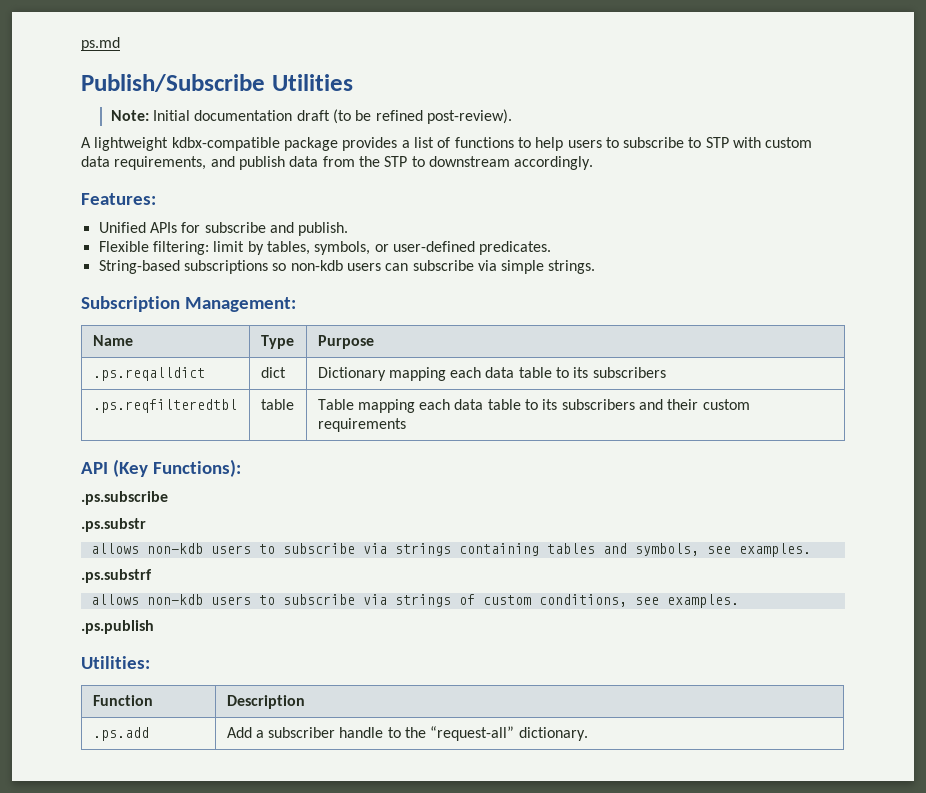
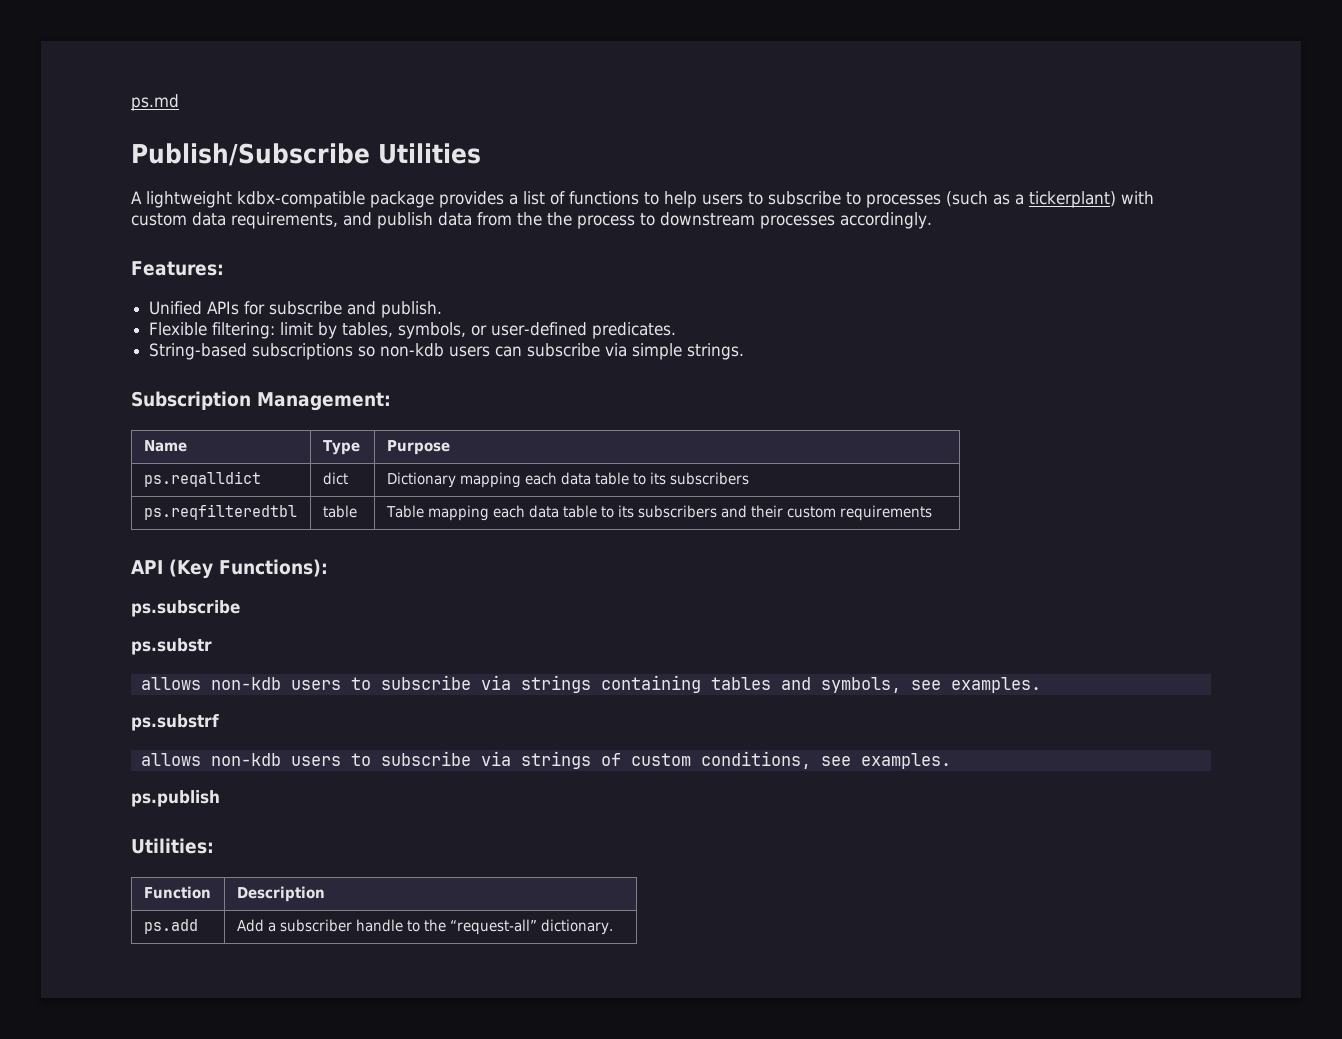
- Note: Initial documentation draft (to be refined post-review).
- A lightweight kdbx-compatible package provides a list of functions to help users to subscribe to STP with custom data requirements, and publish data from the STP to downstream accordingly.
+ A lightweight kdbx-compatible package provides a list of functions to help users to subscribe to processes (such as a tickerplant) with custom data requirements, and publish data from the the process to downstream processes accordingly.
- .ps.reqalldict | dict | Dictionary mapping each data table to its subscribers
+ ps.reqalldict | dict | Dictionary mapping each data table to its subscribers
- .ps.reqfilteredtbl | table | Table mapping each data table to its subscribers and their custom requirements
+ ps.reqfilteredtbl | table | Table mapping each data table to its subscribers and their custom requirements
- .ps.subscribe
- .ps.substr
+ ps.subscribe
+ ps.substr
- .ps.substrf
+ ps.substrf
- .ps.publish
+ ps.publish
- .ps.add | Add a subscriber handle to the “request-all” dictionary.
+ ps.add | Add a subscriber handle to the “request-all” dictionary.

